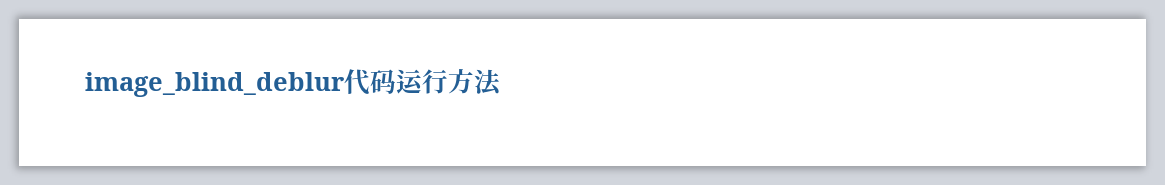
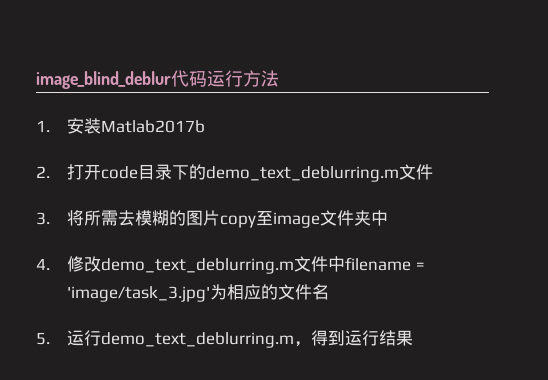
+ 1.安装Matlab2017b
+ 2.打开code目录下的demo_text_deblurring.m文件
+ 3.将所需去模糊的图片copy至image文件夹中
+ 4.修改demo_text_deblurring.m文件中filename = 'image/task_3.jpg'为相应的文件名
+ 5.运行demo_text_deblurring.m，得到运行结果

